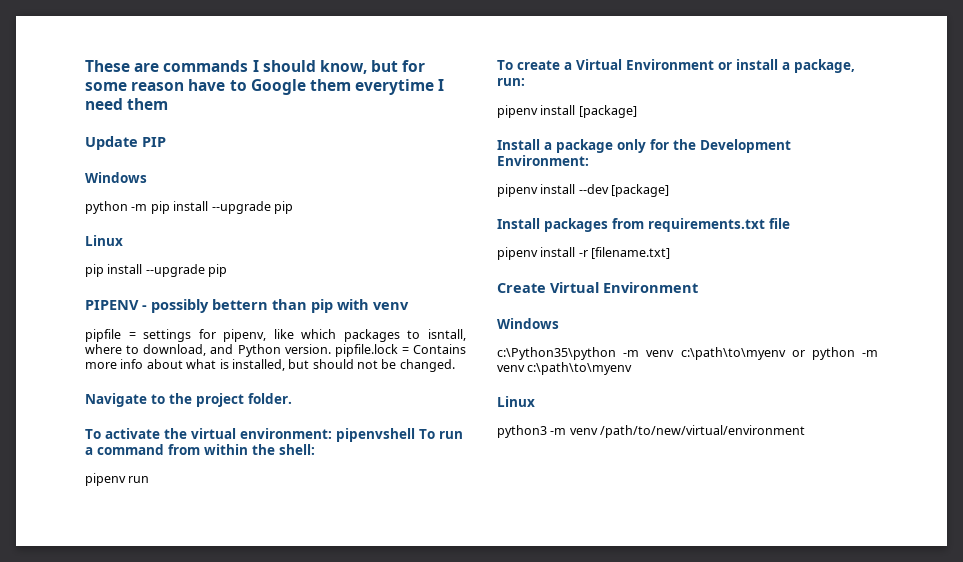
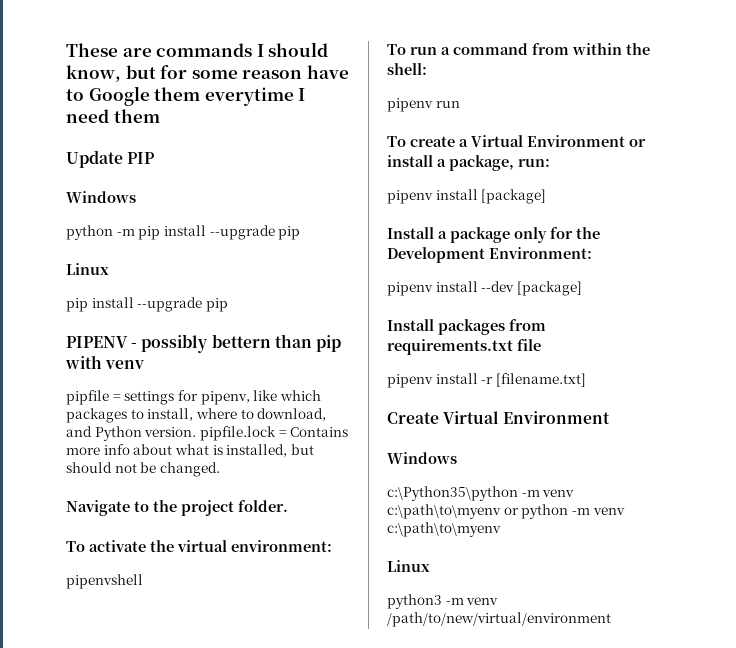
- pipfile = settings for pipenv, like which packages to isntall, where to download, and Python version. pipfile.lock = Contains more info about what is installed, but should not be changed.
+ pipfile = settings for pipenv, like which packages to install, where to download, and Python version. pipfile.lock = Contains more info about what is installed, but should not be changed.
- To activate the virtual environment: pipenvshell To run a command from within the shell:
+ To activate the virtual environment:
+ pipenvshell
+ To run a command from within the shell:

